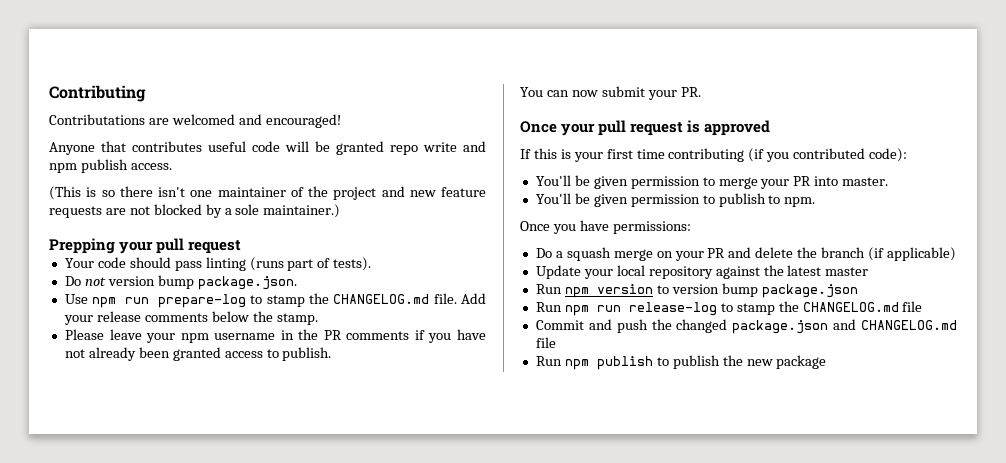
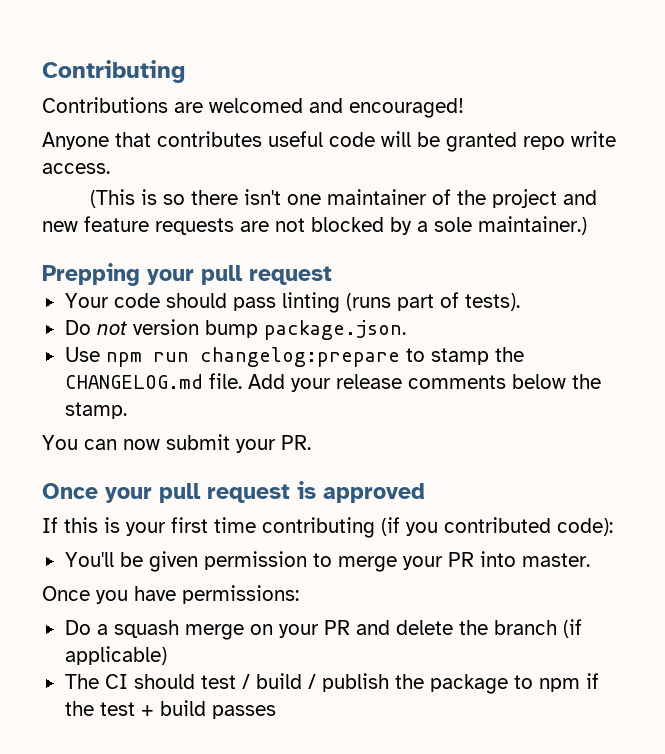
- Contributations are welcomed and encouraged!
+ Contributions are welcomed and encouraged!
- Anyone that contributes useful code will be granted repo write and npm publish access.
+ Anyone that contributes useful code will be granted repo write access.
- Use npm run prepare-log to stamp the CHANGELOG.md file.
+ Use npm run changelog:prepare to stamp the CHANGELOG.md file.
- Please leave your npm username in the PR comments if you have not already been granted access to publish.
- You'll be given permission to publish to npm.
- Update your local repository against the latest master
- Run npm version to version bump package.json
- Run npm run release-log to stamp the CHANGELOG.md file
- Commit and push the changed package.json and CHANGELOG.md file
- Run npm publish to publish the new package
+ The CI should test / build / publish the package to npm if the test + build passes

